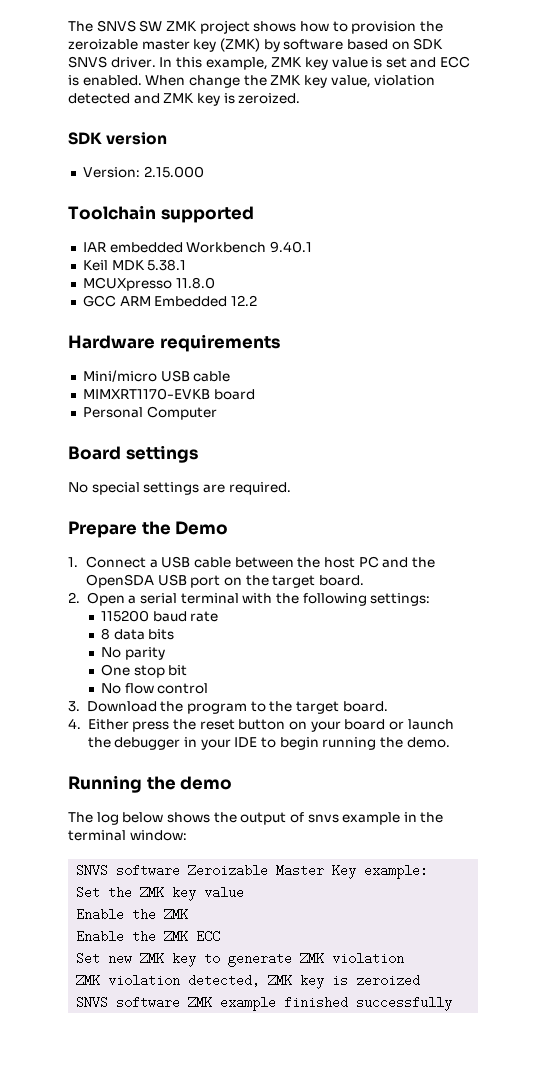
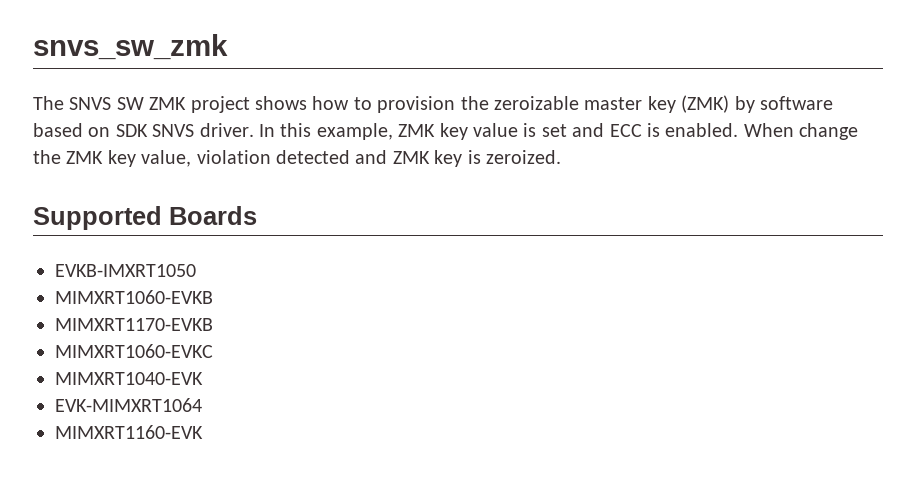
+ snvs_sw_zmk
- SDK version
- Version: 2.15.000
- Toolchain supported
- IAR embedded Workbench 9.40.1
- Keil MDK 5.38.1
- MCUXpresso 11.8.0
- GCC ARM Embedded 12.2
- Hardware requirements
- Mini/micro USB cable
- MIMXRT1170-EVKB board
- Personal Computer
- Board settings
- No special settings are required.
- Prepare the Demo
- 1. Connect a USB cable between the host PC and the OpenSDA USB port on the target board.
- 2. Open a serial terminal with the following settings:
- 115200 baud rate
- 8 data bits
- No parity
- One stop bit
- No flow control
- 3. Download the program to the target board.
- 4. Either press the reset button on your board or launch the debugger in your IDE to begin running the demo.
- Running the demo
- The log below shows the output of snvs example in the terminal window:
- SNVS software Zeroizable Master Key example:
- Set the ZMK key value
- Enable the ZMK
- Enable the ZMK ECC
- Set new ZMK key to generate ZMK violation
- ZMK violation detected, ZMK key is zeroized
- SNVS software ZMK example finished successfully
+ Supported Boards
+ EVKB-IMXRT1050
+ MIMXRT1060-EVKB
+ MIMXRT1170-EVKB
+ MIMXRT1060-EVKC
+ MIMXRT1040-EVK
+ EVK-MIMXRT1064
+ MIMXRT1160-EVK

